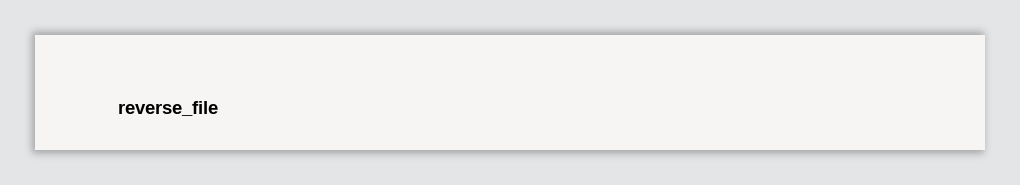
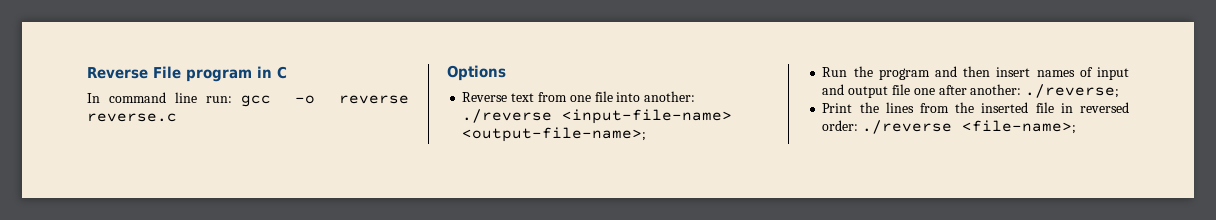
- reverse_file
+ Reverse File program in C
+ In command line run: gcc -o reverse reverse.c
+ Options
+ Reverse text from one file into another: ./reverse <input-file-name> <output-file-name>;
+ Run the program and then insert names of input and output file one after another: ./reverse;
+ Print the lines from the inserted file in reversed order: ./reverse <file-name>;

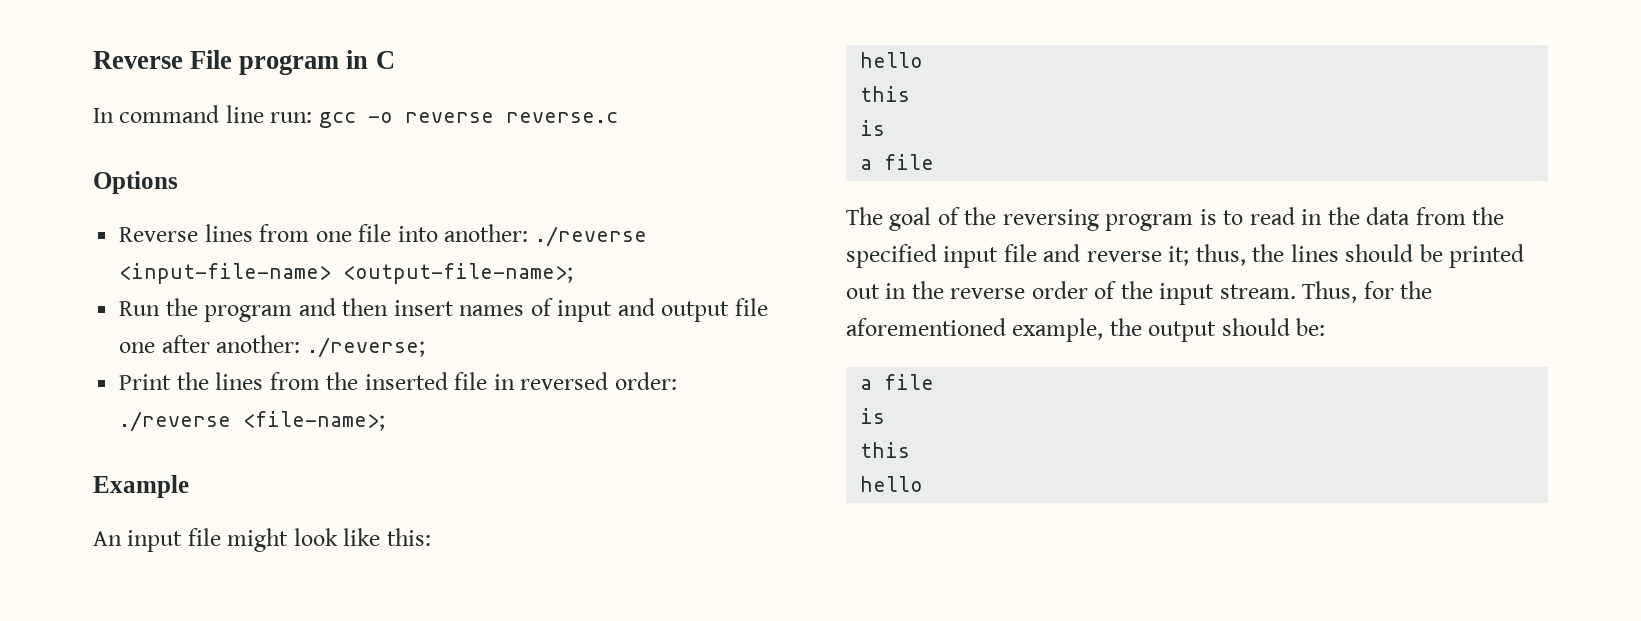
- Reverse text from one file into another: ./reverse <input-file-name> <output-file-name>;
+ Reverse lines from one file into another: ./reverse <input-file-name> <output-file-name>;
+ Example
+ An input file might look like this:
+ hello
+ this
+ is
+ a file
+ The goal of the reversing program is to read in the data from the specified input file and reverse it; thus, the lines should be printed out in the reverse order of the input stream. Thus, for the aforementioned example, the output should be:
+ a file
+ is
+ this
+ hello

